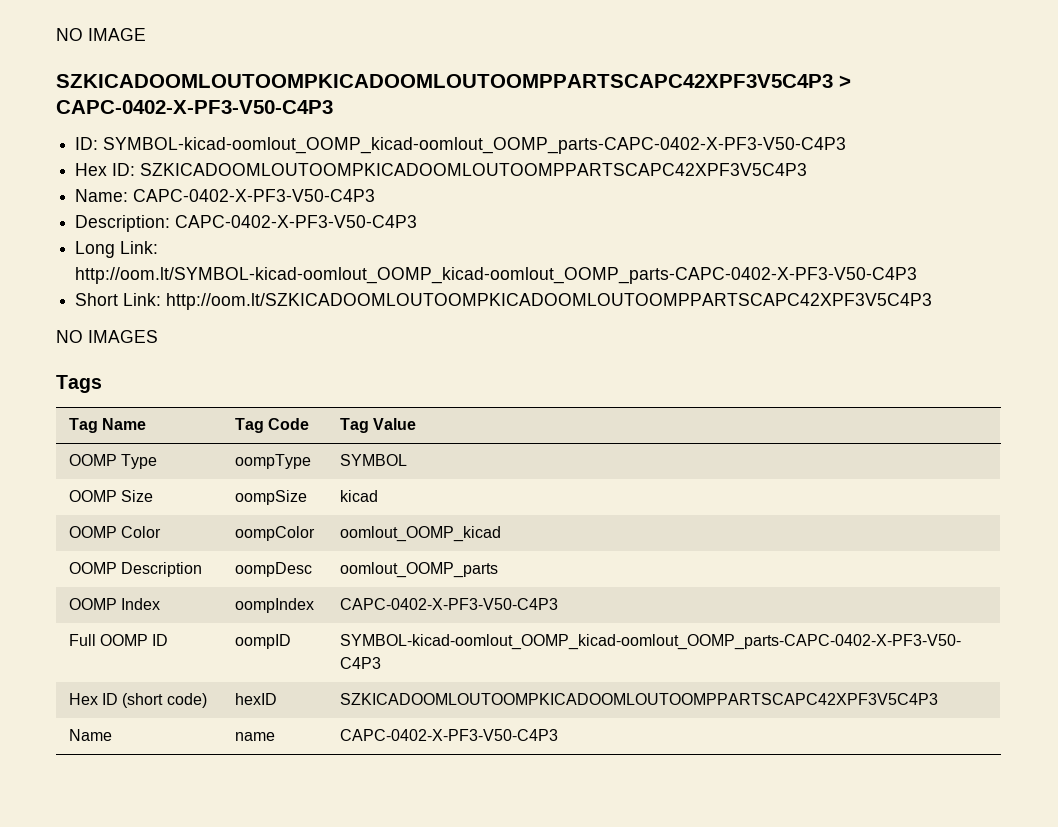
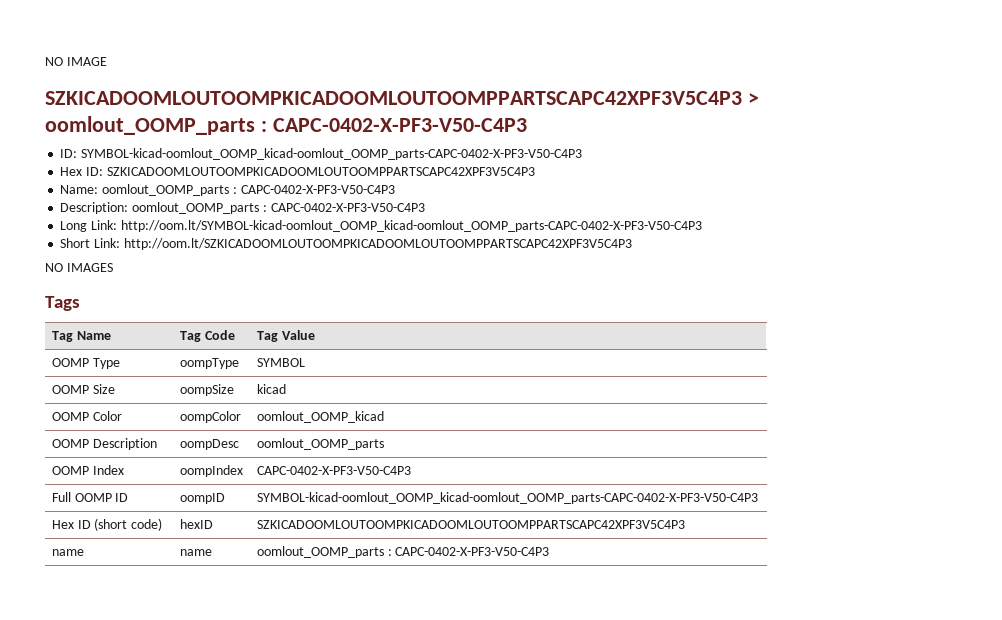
- SZKICADOOMLOUTOOMPKICADOOMLOUTOOMPPARTSCAPC42XPF3V5C4P3 > CAPC-0402-X-PF3-V50-C4P3
+ SZKICADOOMLOUTOOMPKICADOOMLOUTOOMPPARTSCAPC42XPF3V5C4P3 > oomlout_OOMP_parts : CAPC-0402-X-PF3-V50-C4P3
- Name: CAPC-0402-X-PF3-V50-C4P3
+ Name: oomlout_OOMP_parts : CAPC-0402-X-PF3-V50-C4P3
- Description: CAPC-0402-X-PF3-V50-C4P3
+ Description: oomlout_OOMP_parts : CAPC-0402-X-PF3-V50-C4P3
- Name | name | CAPC-0402-X-PF3-V50-C4P3
+ name | name | oomlout_OOMP_parts : CAPC-0402-X-PF3-V50-C4P3

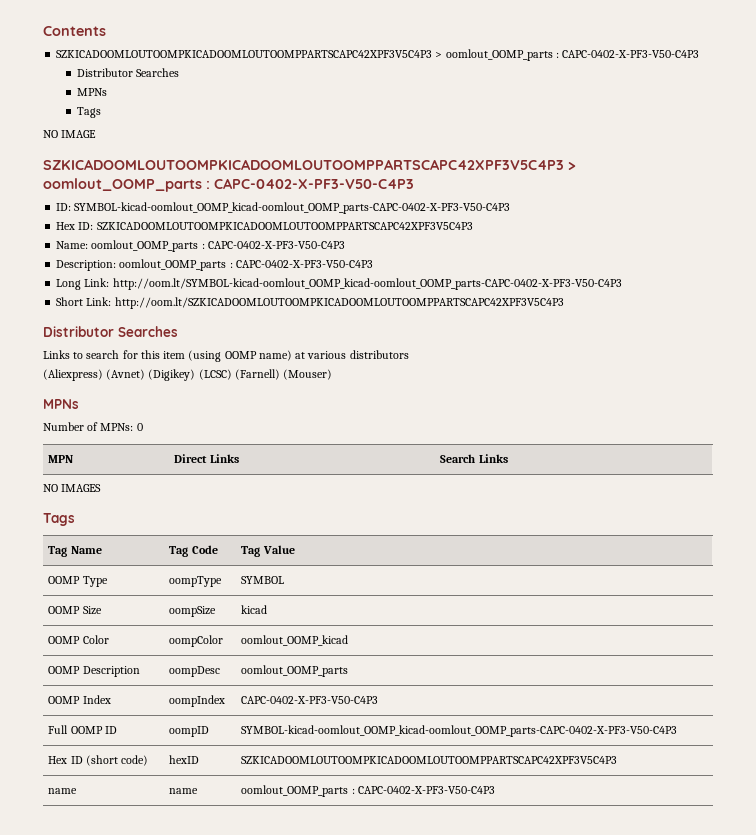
+ Contents
+ SZKICADOOMLOUTOOMPKICADOOMLOUTOOMPPARTSCAPC42XPF3V5C4P3 > oomlout_OOMP_parts : CAPC-0402-X-PF3-V50-C4P3
+ Distributor Searches
+ MPNs
+ Tags
  Short Link: http://oom.lt/SZKICADOOMLOUTOOMPKICADOOMLOUTOOMPPARTSCAPC42XPF3V5C4P3
+ Distributor Searches
+ Links to search for this item (using OOMP name) at various distributors
+ (Aliexpress) (Avnet) (Digikey) (LCSC) (Farnell) (Mouser)
+ MPNs
+ Number of MPNs: 0
+ MPN | Direct Links | Search Links

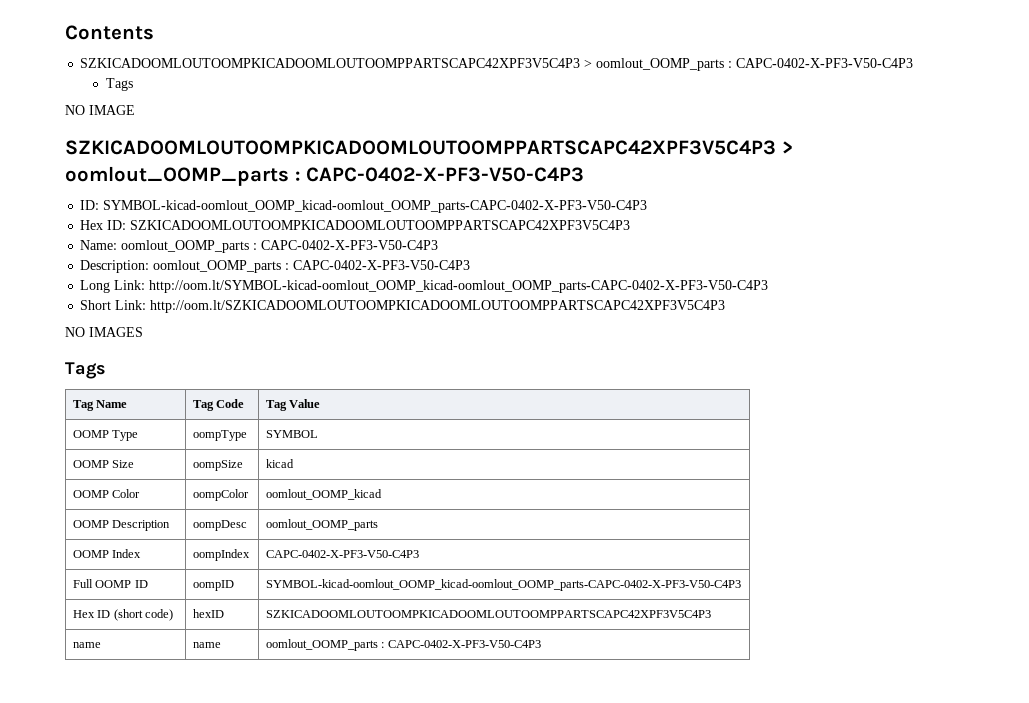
  Contents
  SZKICADOOMLOUTOOMPKICADOOMLOUTOOMPPARTSCAPC42XPF3V5C4P3 > oomlout_OOMP_parts : CAPC-0402-X-PF3-V50-C4P3
- Distributor Searches
- MPNs
  Short Link: http://oom.lt/SZKICADOOMLOUTOOMPKICADOOMLOUTOOMPPARTSCAPC42XPF3V5C4P3
- Distributor Searches
- Links to search for this item (using OOMP name) at various distributors
- (Aliexpress) (Avnet) (Digikey) (LCSC) (Farnell) (Mouser)
- MPNs
- Number of MPNs: 0
- MPN | Direct Links | Search Links

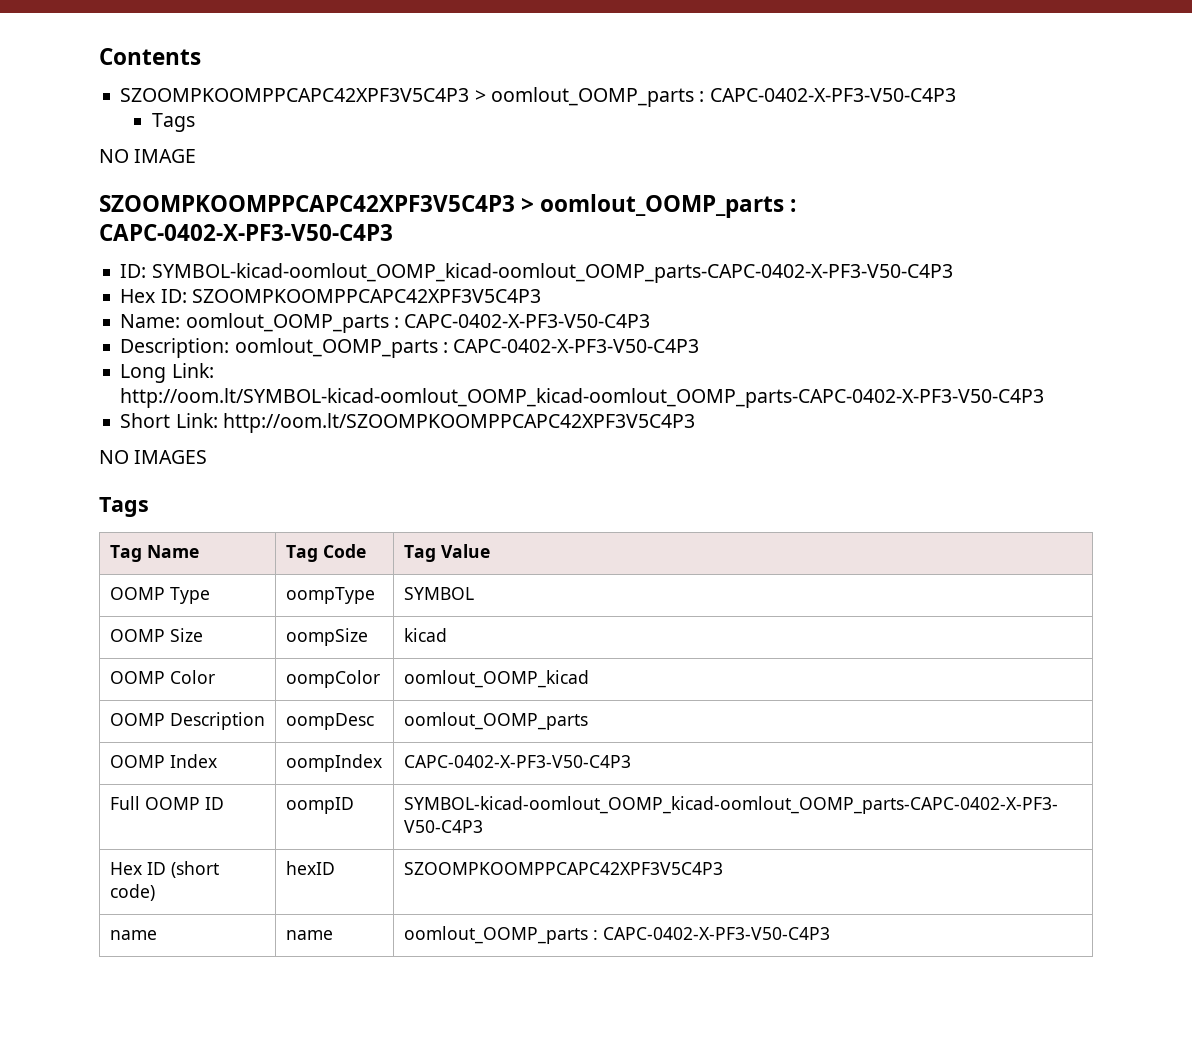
  Contents
- SZKICADOOMLOUTOOMPKICADOOMLOUTOOMPPARTSCAPC42XPF3V5C4P3 > oomlout_OOMP_parts : CAPC-0402-X-PF3-V50-C4P3
+ SZOOMPKOOMPPCAPC42XPF3V5C4P3 > oomlout_OOMP_parts : CAPC-0402-X-PF3-V50-C4P3
  NO IMAGE
- SZKICADOOMLOUTOOMPKICADOOMLOUTOOMPPARTSCAPC42XPF3V5C4P3 > oomlout_OOMP_parts : CAPC-0402-X-PF3-V50-C4P3
+ SZOOMPKOOMPPCAPC42XPF3V5C4P3 > oomlout_OOMP_parts : CAPC-0402-X-PF3-V50-C4P3
- Hex ID: SZKICADOOMLOUTOOMPKICADOOMLOUTOOMPPARTSCAPC42XPF3V5C4P3
+ Hex ID: SZOOMPKOOMPPCAPC42XPF3V5C4P3
- Short Link: http://oom.lt/SZKICADOOMLOUTOOMPKICADOOMLOUTOOMPPARTSCAPC42XPF3V5C4P3
+ Short Link: http://oom.lt/SZOOMPKOOMPPCAPC42XPF3V5C4P3
- Hex ID (short code) | hexID | SZKICADOOMLOUTOOMPKICADOOMLOUTOOMPPARTSCAPC42XPF3V5C4P3
+ Hex ID (short code) | hexID | SZOOMPKOOMPPCAPC42XPF3V5C4P3

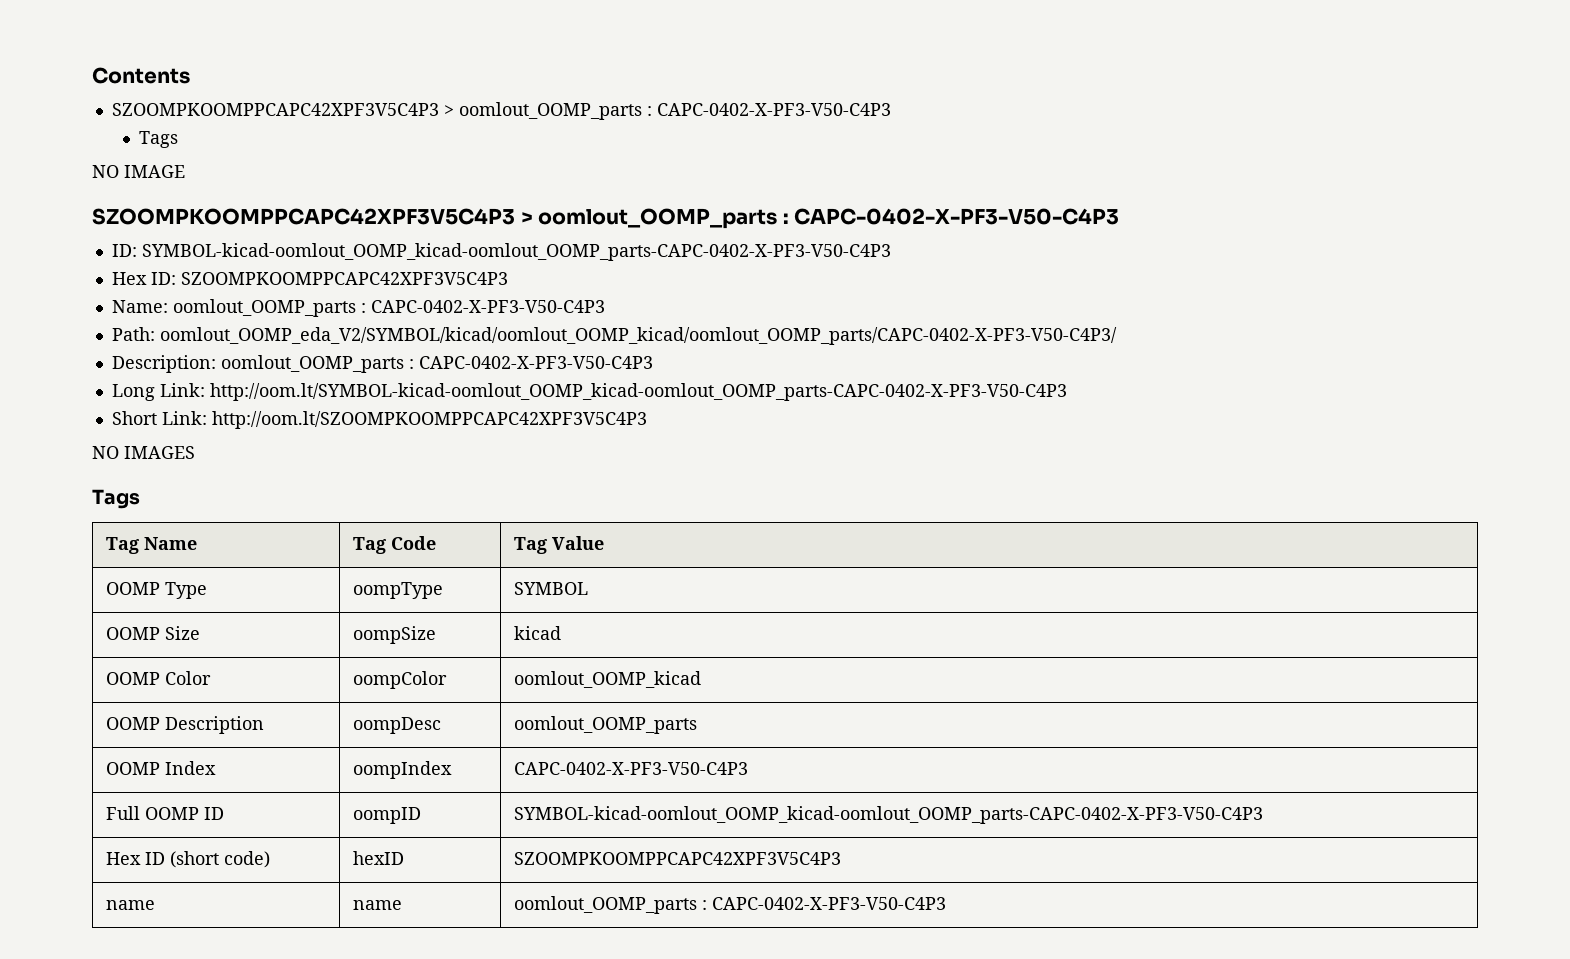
+ Path: oomlout_OOMP_eda_V2/SYMBOL/kicad/oomlout_OOMP_kicad/oomlout_OOMP_parts/CAPC-0402-X-PF3-V50-C4P3/

